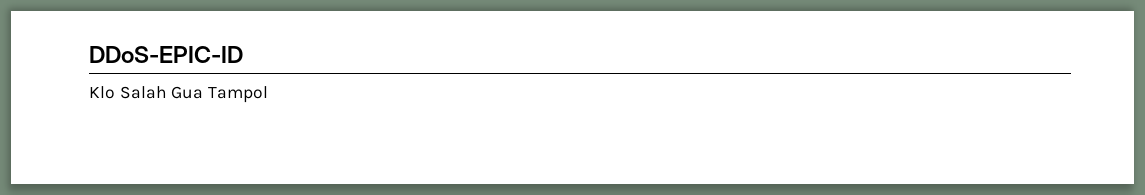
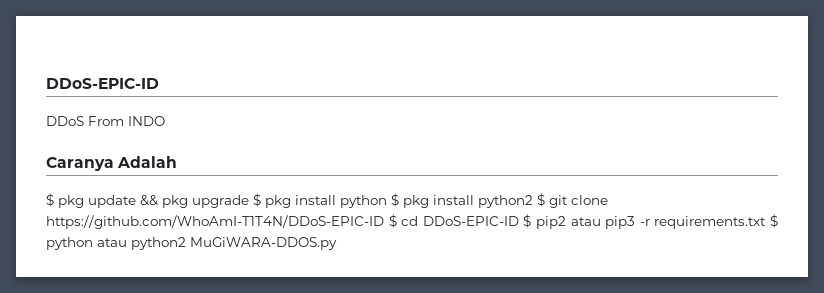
- Klo Salah Gua Tampol
+ DDoS From INDO
+ Caranya Adalah
+ $ pkg update && pkg upgrade $ pkg install python $ pkg install python2 $ git clone https://github.com/WhoAmI-T1T4N/DDoS-EPIC-ID $ cd DDoS-EPIC-ID $ pip2 atau pip3 -r requirements.txt $ python atau python2 MuGiWARA-DDOS.py

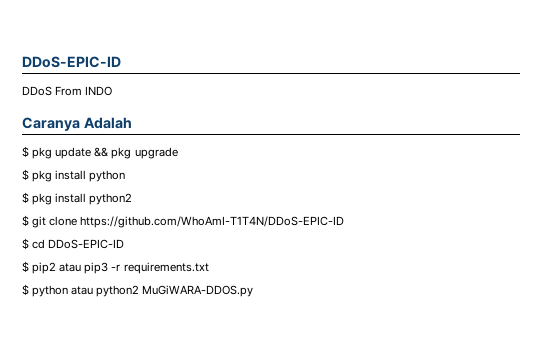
- $ pkg update && pkg upgrade $ pkg install python $ pkg install python2 $ git clone https://github.com/WhoAmI-T1T4N/DDoS-EPIC-ID $ cd DDoS-EPIC-ID $ pip2 atau pip3 -r requirements.txt $ python atau python2 MuGiWARA-DDOS.py
+ $ pkg update && pkg upgrade
+ $ pkg install python
+ $ pkg install python2
+ $ git clone https://github.com/WhoAmI-T1T4N/DDoS-EPIC-ID
+ $ cd DDoS-EPIC-ID
+ $ pip2 atau pip3 -r requirements.txt
+ $ python atau python2 MuGiWARA-DDOS.py

